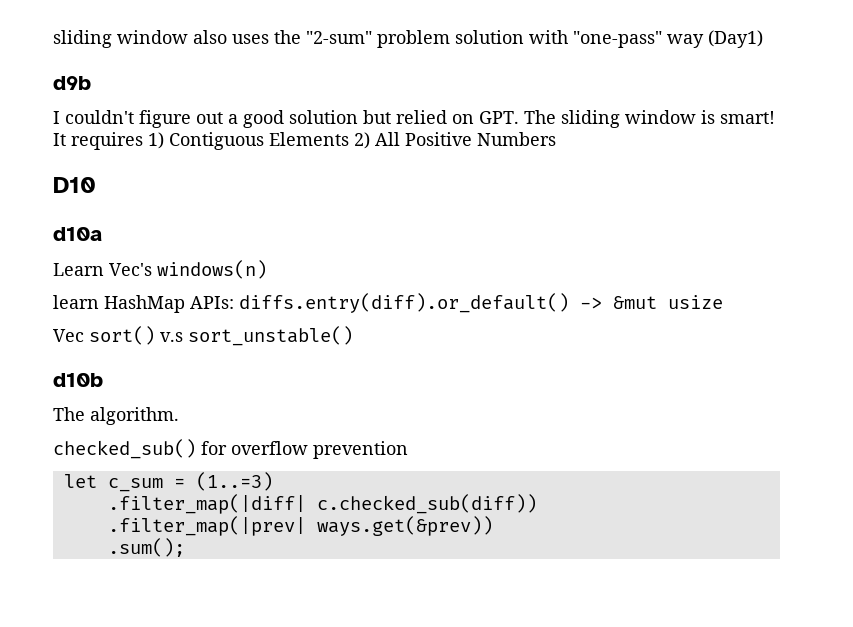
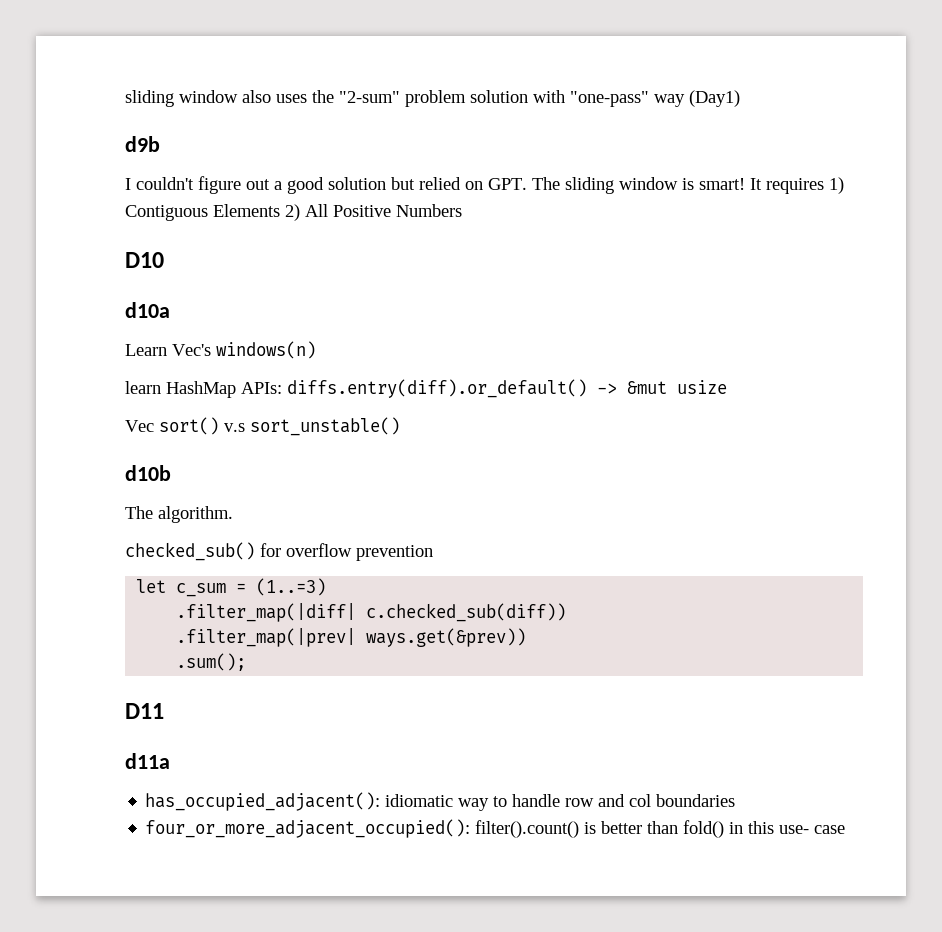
+ D11
+ d11a
+ has_occupied_adjacent(): idiomatic way to handle row and col boundaries
+ four_or_more_adjacent_occupied(): filter().count() is better than fold() in this use- case

